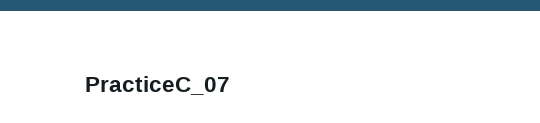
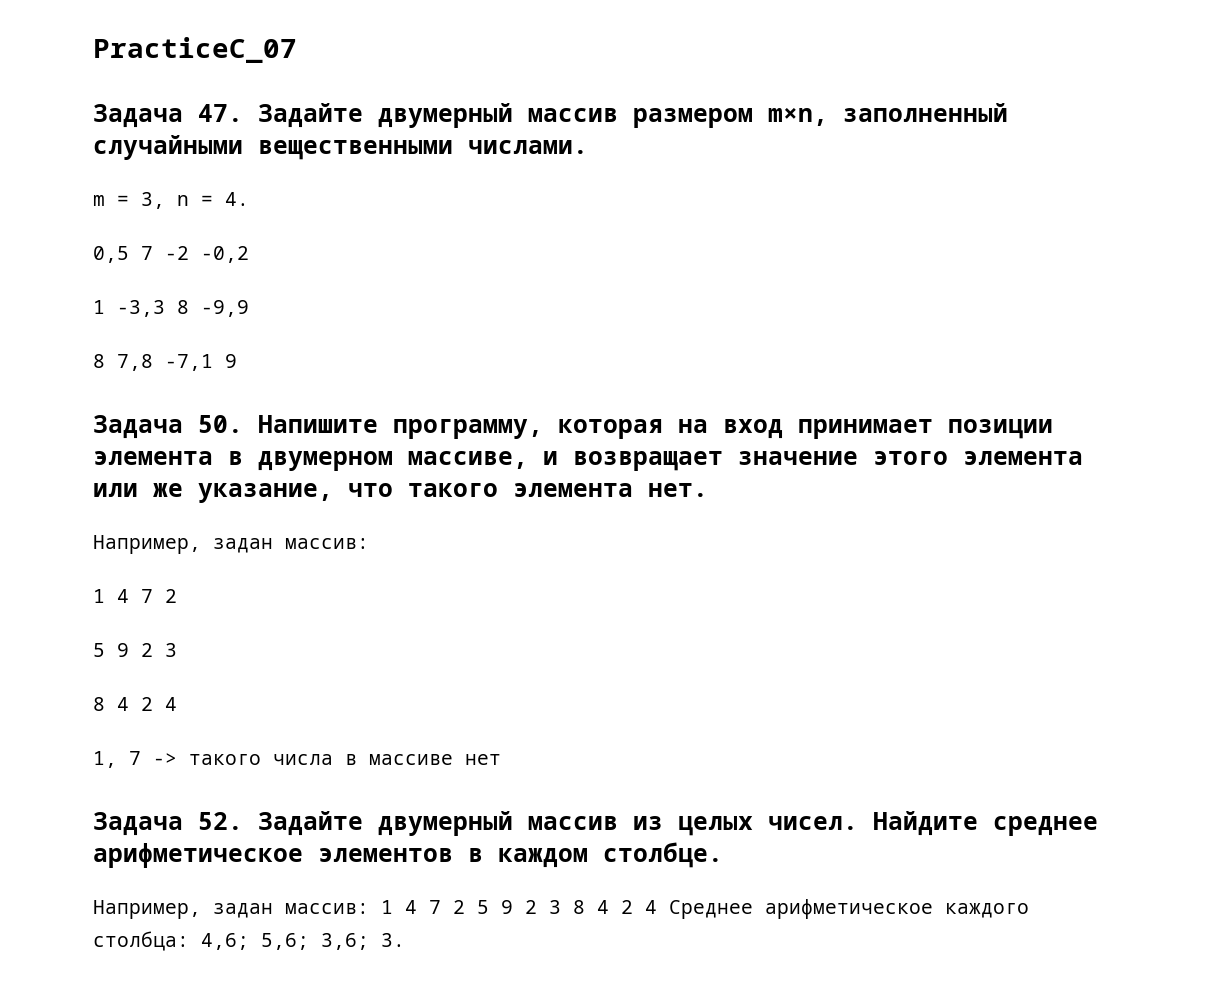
+ Задача 47. Задайте двумерный массив размером m×n, заполненный случайными вещественными числами.
+ m = 3, n = 4.
+ 0,5 7 -2 -0,2
+ 1 -3,3 8 -9,9
+ 8 7,8 -7,1 9
+ Задача 50. Напишите программу, которая на вход принимает позиции элемента в двумерном массиве, и возвращает значение этого элемента или же указание, что такого элемента нет.
+ Например, задан массив:
+ 1 4 7 2
+ 5 9 2 3
+ 8 4 2 4
+ 1, 7 -> такого числа в массиве нет
+ Задача 52. Задайте двумерный массив из целых чисел. Найдите среднее арифметическое элементов в каждом столбце.
+ Например, задан массив: 1 4 7 2 5 9 2 3 8 4 2 4 Среднее арифметическое каждого столбца: 4,6; 5,6; 3,6; 3.

